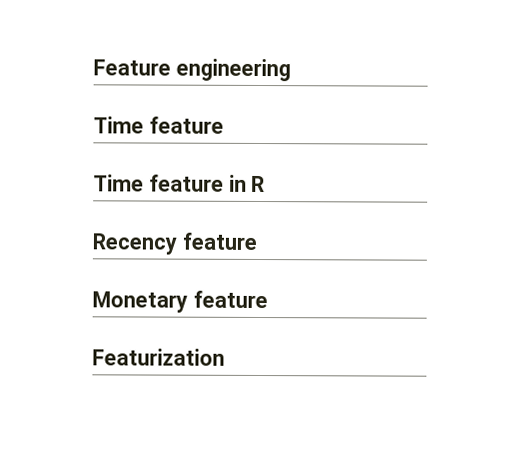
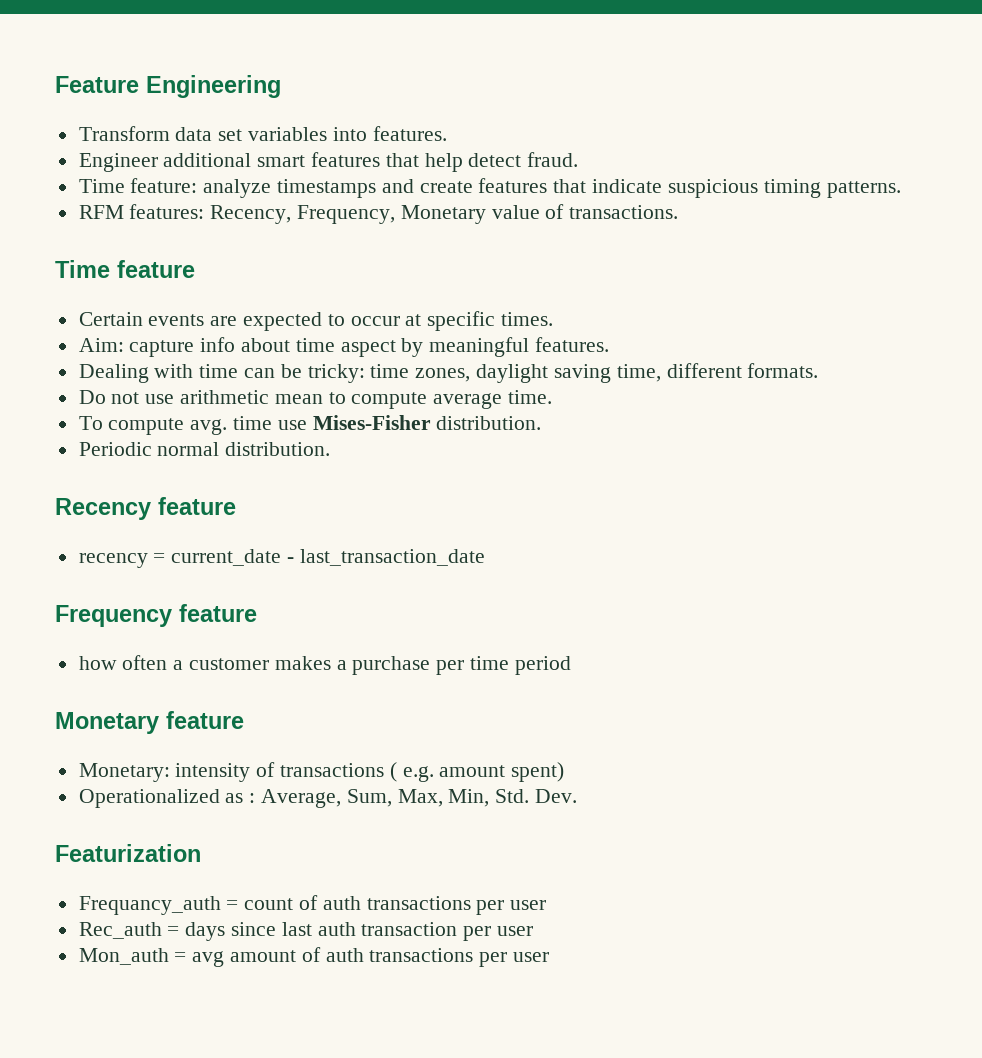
- Feature engineering
+ Feature Engineering
+ Transform data set variables into features.
+ Engineer additional smart features that help detect fraud.
+ Time feature: analyze timestamps and create features that indicate suspicious timing patterns.
+ RFM features: Recency, Frequency, Monetary value of transactions.
  Time feature
- Time feature in R
+ Certain events are expected to occur at specific times.
+ Aim: capture info about time aspect by meaningful features.
+ Dealing with time can be tricky: time zones, daylight saving time, different formats.
+ Do not use arithmetic mean to compute average time.
+ To compute avg. time use Mises-Fisher distribution.
+ Periodic normal distribution.
  Recency feature
+ recency = current_date - last_transaction_date
+ Frequency feature
+ how often a customer makes a purchase per time period
  Monetary feature
+ Monetary: intensity of transactions ( e.g. amount spent)
+ Operationalized as : Average, Sum, Max, Min, Std. Dev.
  Featurization
+ Frequancy_auth = count of auth transactions per user
+ Rec_auth = days since last auth transaction per user
+ Mon_auth = avg amount of auth transactions per user

